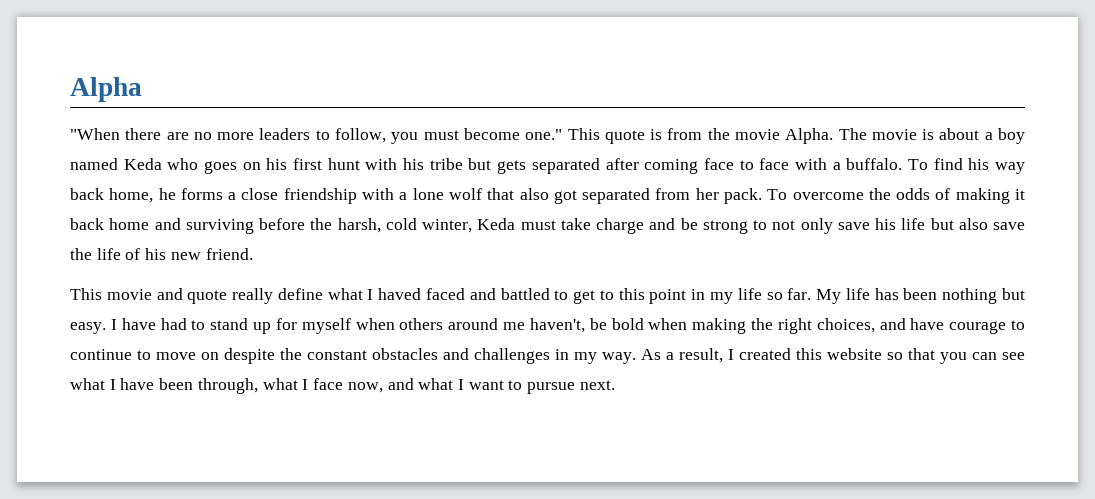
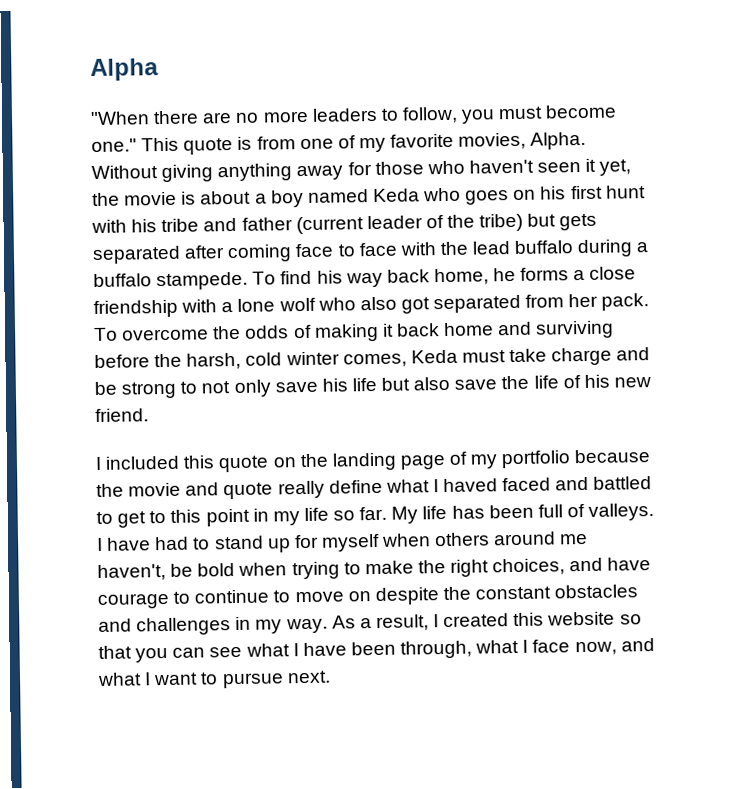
- This quote is from the movie Alpha. The movie is about a boy named Keda who goes on his first hunt with his tribe but gets separated after coming face to face with a buffalo.
+ This quote is from one of my favorite movies, Alpha. Without giving anything away for those who haven't seen it yet, the movie is about a boy named Keda who goes on his first hunt with his tribe and father (current leader of the tribe) but gets separated after coming face to face with the lead buffalo during a buffalo stampede.
- To find his way back home, he forms a close friendship with a lone wolf that also got separated from her pack.
+ To find his way back home, he forms a close friendship with a lone wolf who also got separated from her pack.
- To overcome the odds of making it back home and surviving before the harsh, cold winter, Keda must take charge and be strong to not only save his life but also save the life of his new friend.
+ To overcome the odds of making it back home and surviving before the harsh, cold winter comes, Keda must take charge and be strong to not only save his life but also save the life of his new friend.
- This movie and quote really define what I haved faced and battled to get to this point in my life so far.
+ I included this quote on the landing page of my portfolio because the movie and quote really define what I haved faced and battled to get to this point in my life so far.
- My life has been nothing but easy.
+ My life has been full of valleys.
- I have had to stand up for myself when others around me haven't, be bold when making the right choices, and have courage to continue to move on despite the constant obstacles and challenges in my way.
+ I have had to stand up for myself when others around me haven't, be bold when trying to make the right choices, and have courage to continue to move on despite the constant obstacles and challenges in my way.

